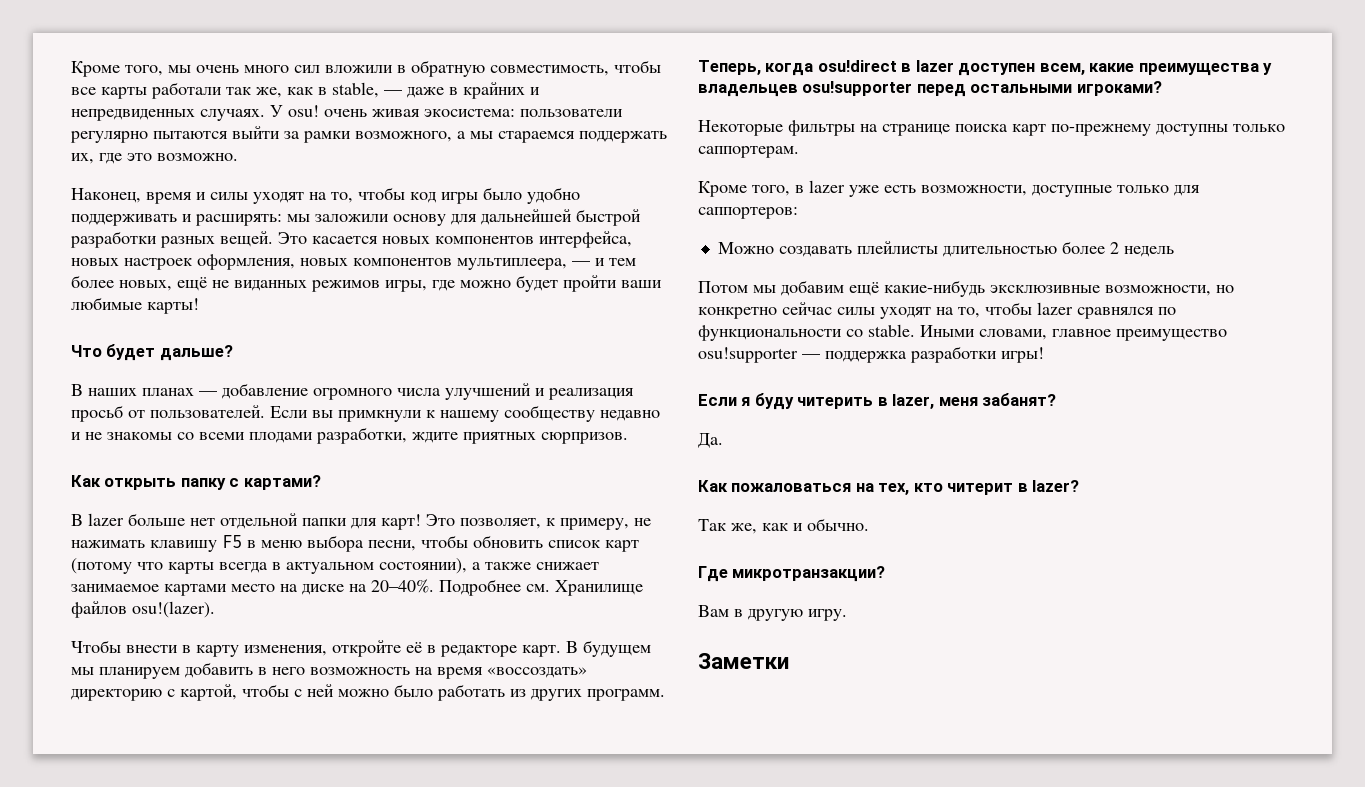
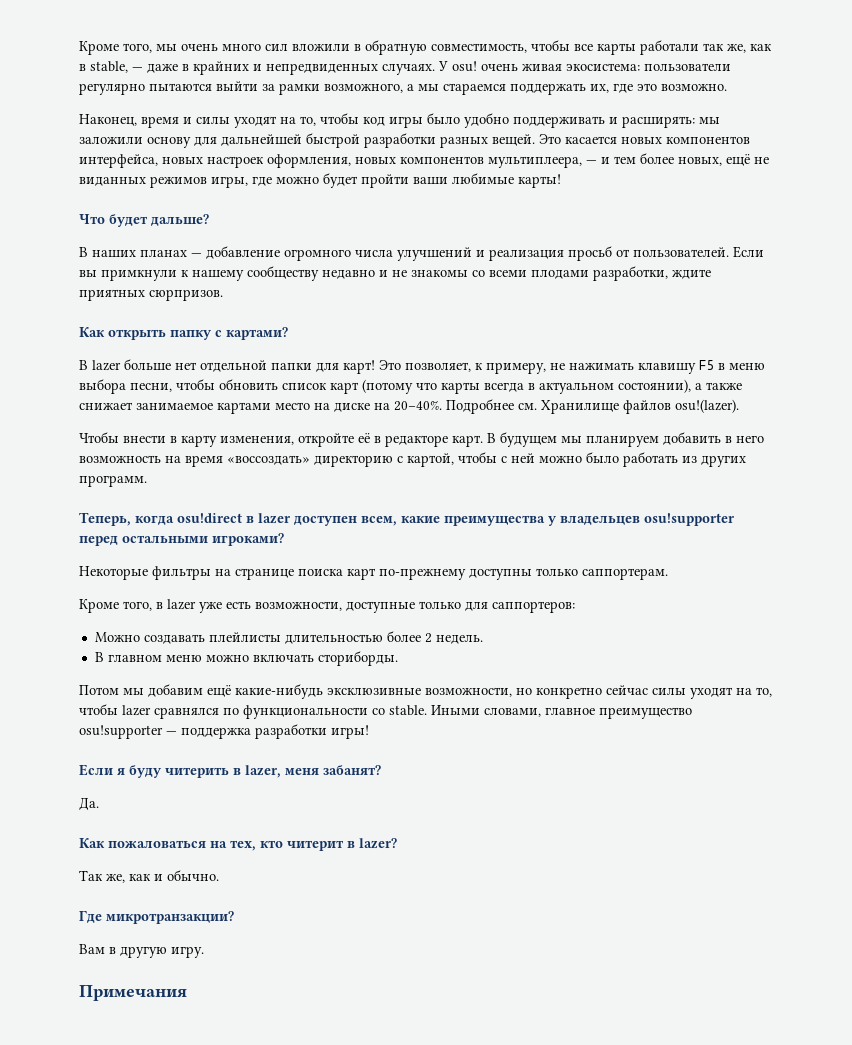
- Можно создавать плейлисты длительностью более 2 недель
+ Можно создавать плейлисты длительностью более 2 недель.
+ В главном меню можно включать сториборды.
- Заметки
+ Примечания

